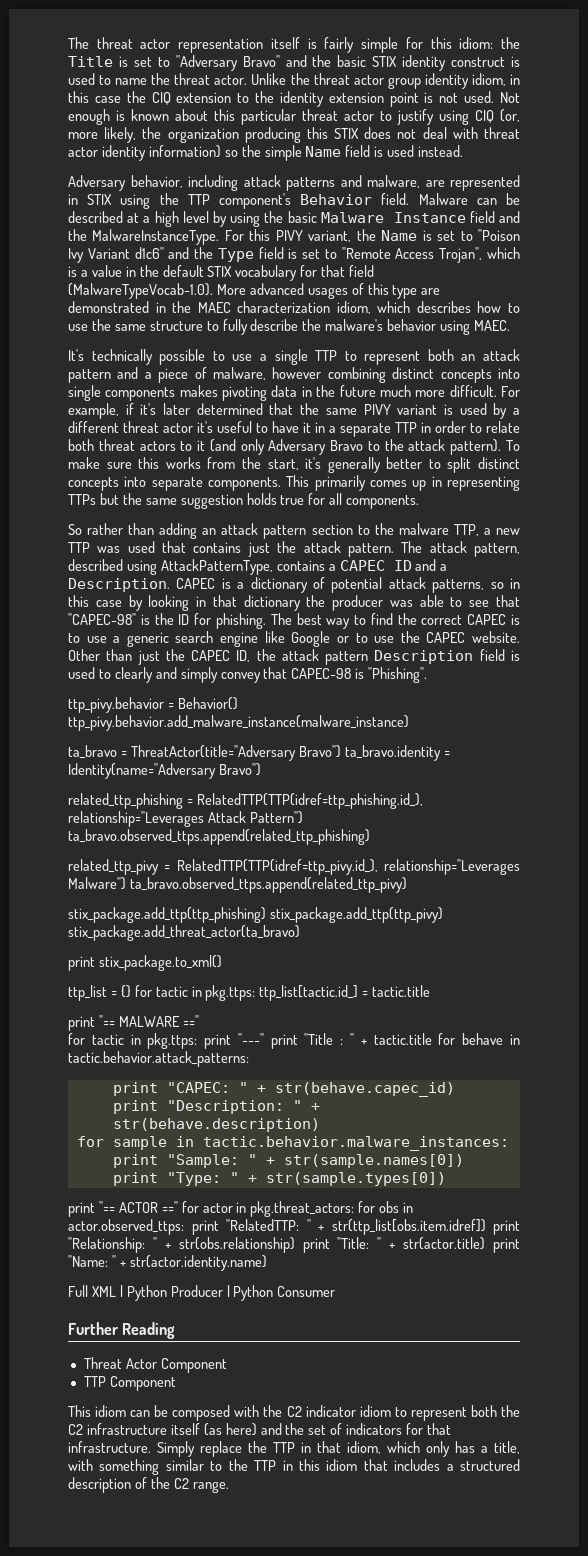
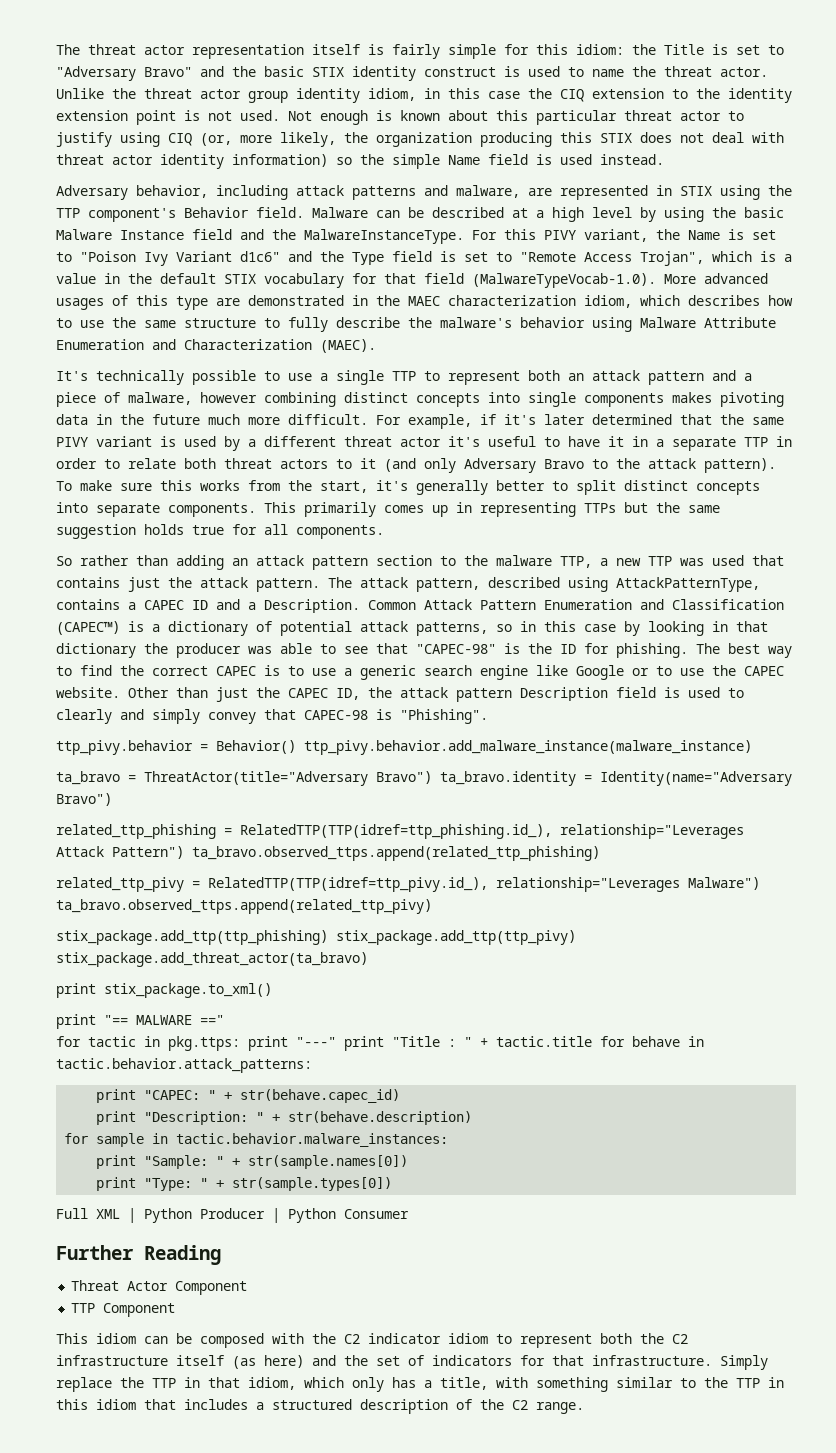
- For this PIVY variant, the Name is set to "Poison Ivy Variant d1c6" and the Type field is set to "Remote Access Trojan", which is a value in the default STIX vocabulary for that field (MalwareTypeVocab-1.0). More advanced usages of this type are demonstrated in the MAEC characterization idiom, which describes how to use the same structure to fully describe the malware's behavior using MAEC.
+ For this PIVY variant, the Name is set to "Poison Ivy Variant d1c6" and the Type field is set to "Remote Access Trojan", which is a value in the default STIX vocabulary for that field (MalwareTypeVocab-1.0). More advanced usages of this type are demonstrated in the MAEC characterization idiom, which describes how to use the same structure to fully describe the malware's behavior using Malware Attribute Enumeration and Characterization (MAEC).
- CAPEC is a dictionary of potential attack patterns, so in this case by looking in that dictionary the producer was able to see that "CAPEC-98" is the ID for phishing.
+ Common Attack Pattern Enumeration and Classification (CAPEC™) is a dictionary of potential attack patterns, so in this case by looking in that dictionary the producer was able to see that "CAPEC-98" is the ID for phishing.
- ttp_list = {} for tactic in pkg.ttps: ttp_list[tactic.id_] = tactic.title
- print "== ACTOR ==" for actor in pkg.threat_actors: for obs in actor.observed_ttps: print "RelatedTTP: " + str(ttp_list[obs.item.idref]) print "Relationship: " + str(obs.relationship) print "Title: " + str(actor.title) print "Name: " + str(actor.identity.name)

